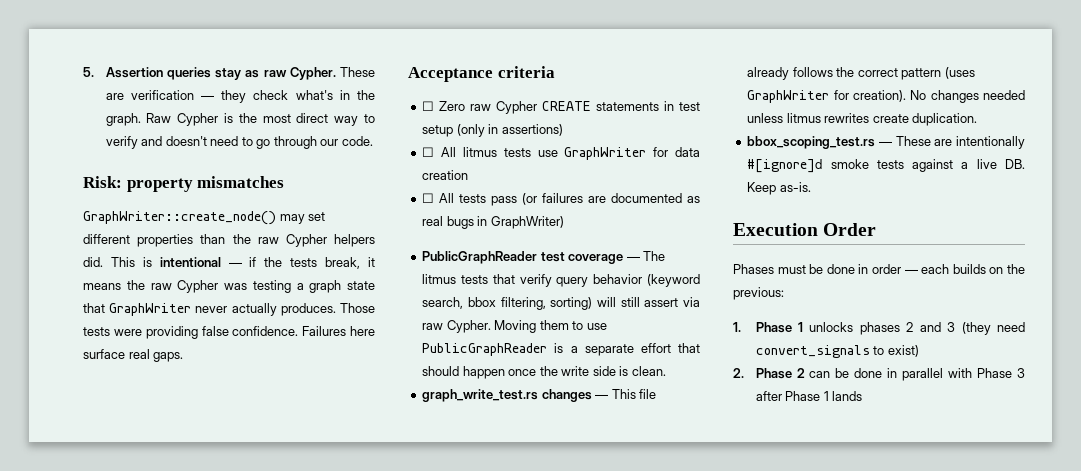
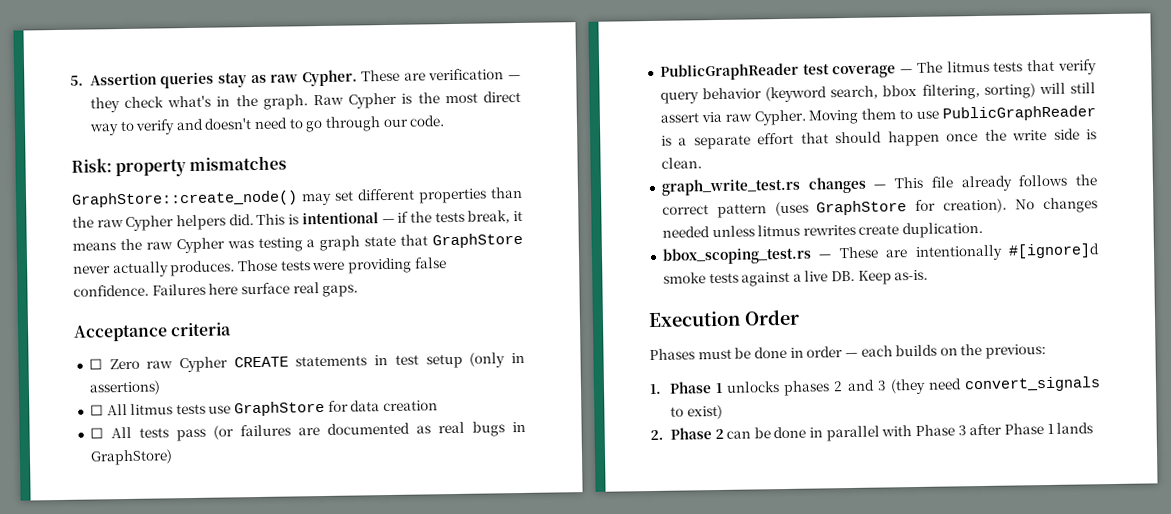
- GraphWriter::create_node() may set different properties than the raw Cypher helpers did.
+ GraphStore::create_node() may set different properties than the raw Cypher helpers did.
- This is intentional — if the tests break, it means the raw Cypher was testing a graph state that GraphWriter never actually produces.
+ This is intentional — if the tests break, it means the raw Cypher was testing a graph state that GraphStore never actually produces.
- ☐ All litmus tests use GraphWriter for data creation
+ ☐ All litmus tests use GraphStore for data creation
- ☐ All tests pass (or failures are documented as real bugs in GraphWriter)
+ ☐ All tests pass (or failures are documented as real bugs in GraphStore)
- graph_write_test.rs changes — This file already follows the correct pattern (uses GraphWriter for creation).
+ graph_write_test.rs changes — This file already follows the correct pattern (uses GraphStore for creation).

